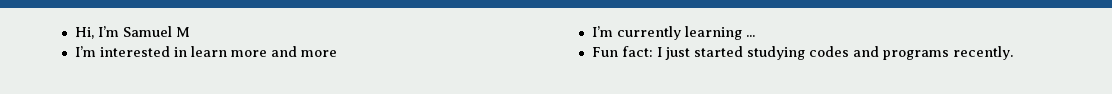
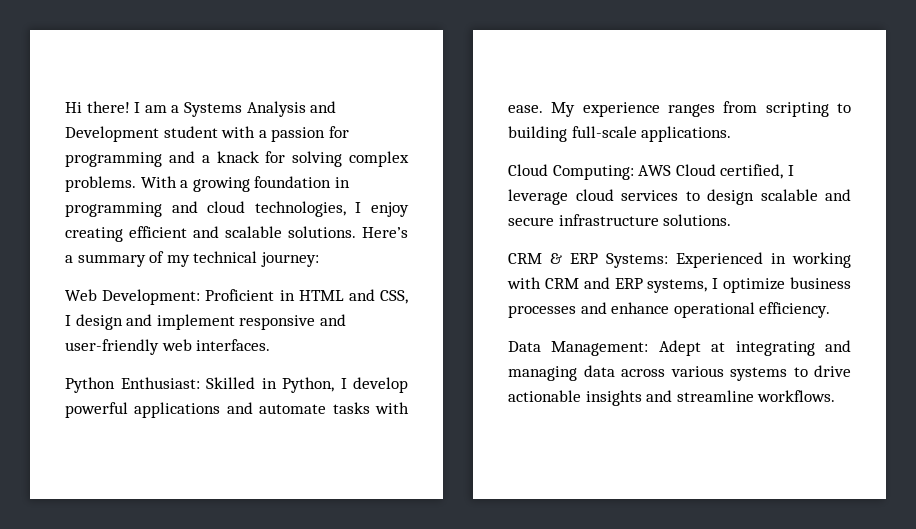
- Hi, I’m Samuel M
- I’m interested in learn more and more
- I’m currently learning ...
- Fun fact: I just started studying codes and programs recently.
+ Hi there! I am a Systems Analysis and Development student with a passion for programming and a knack for solving complex problems. With a growing foundation in programming and cloud technologies, I enjoy creating efficient and scalable solutions. Here’s a summary of my technical journey:
+ Web Development: Proficient in HTML and CSS, I design and implement responsive and user-friendly web interfaces.
+ Python Enthusiast: Skilled in Python, I develop powerful applications and automate tasks with ease. My experience ranges from scripting to building full-scale applications.
+ Cloud Computing: AWS Cloud certified, I leverage cloud services to design scalable and secure infrastructure solutions.
+ CRM & ERP Systems: Experienced in working with CRM and ERP systems, I optimize business processes and enhance operational efficiency.
+ Data Management: Adept at integrating and managing data across various systems to drive actionable insights and streamline workflows.

